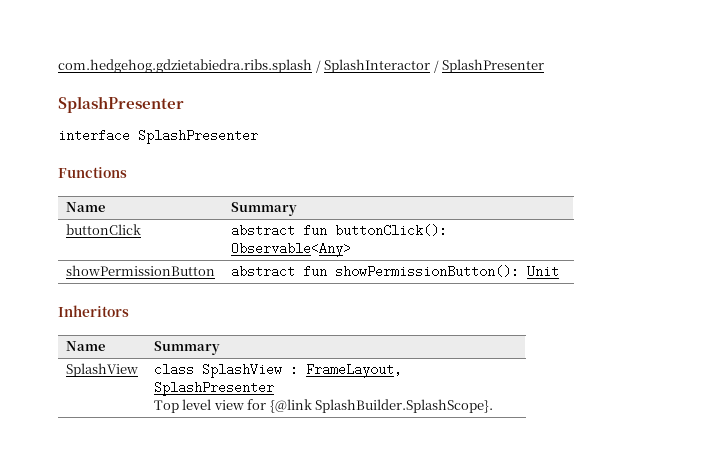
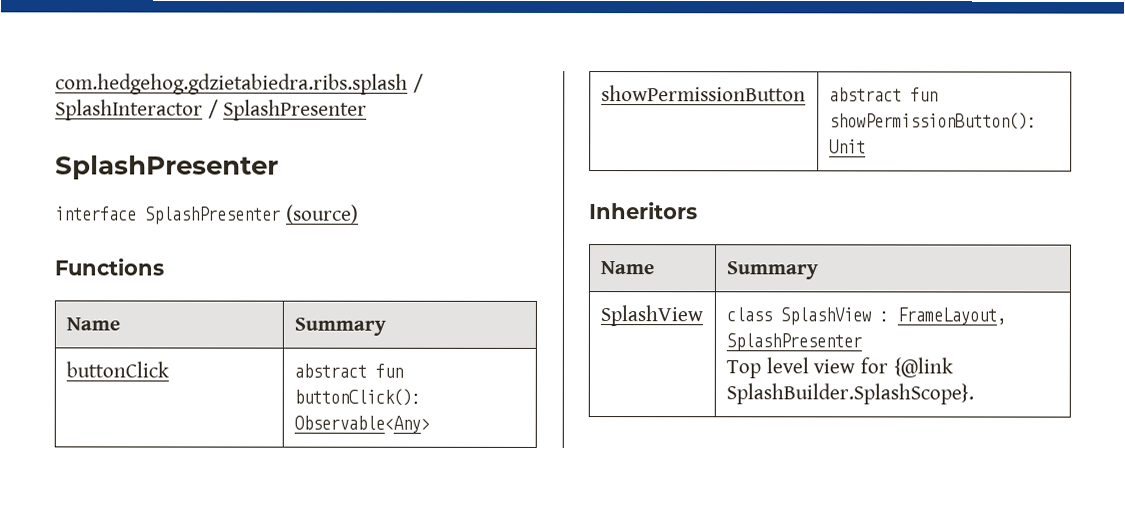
- interface SplashPresenter
+ interface SplashPresenter (source)

